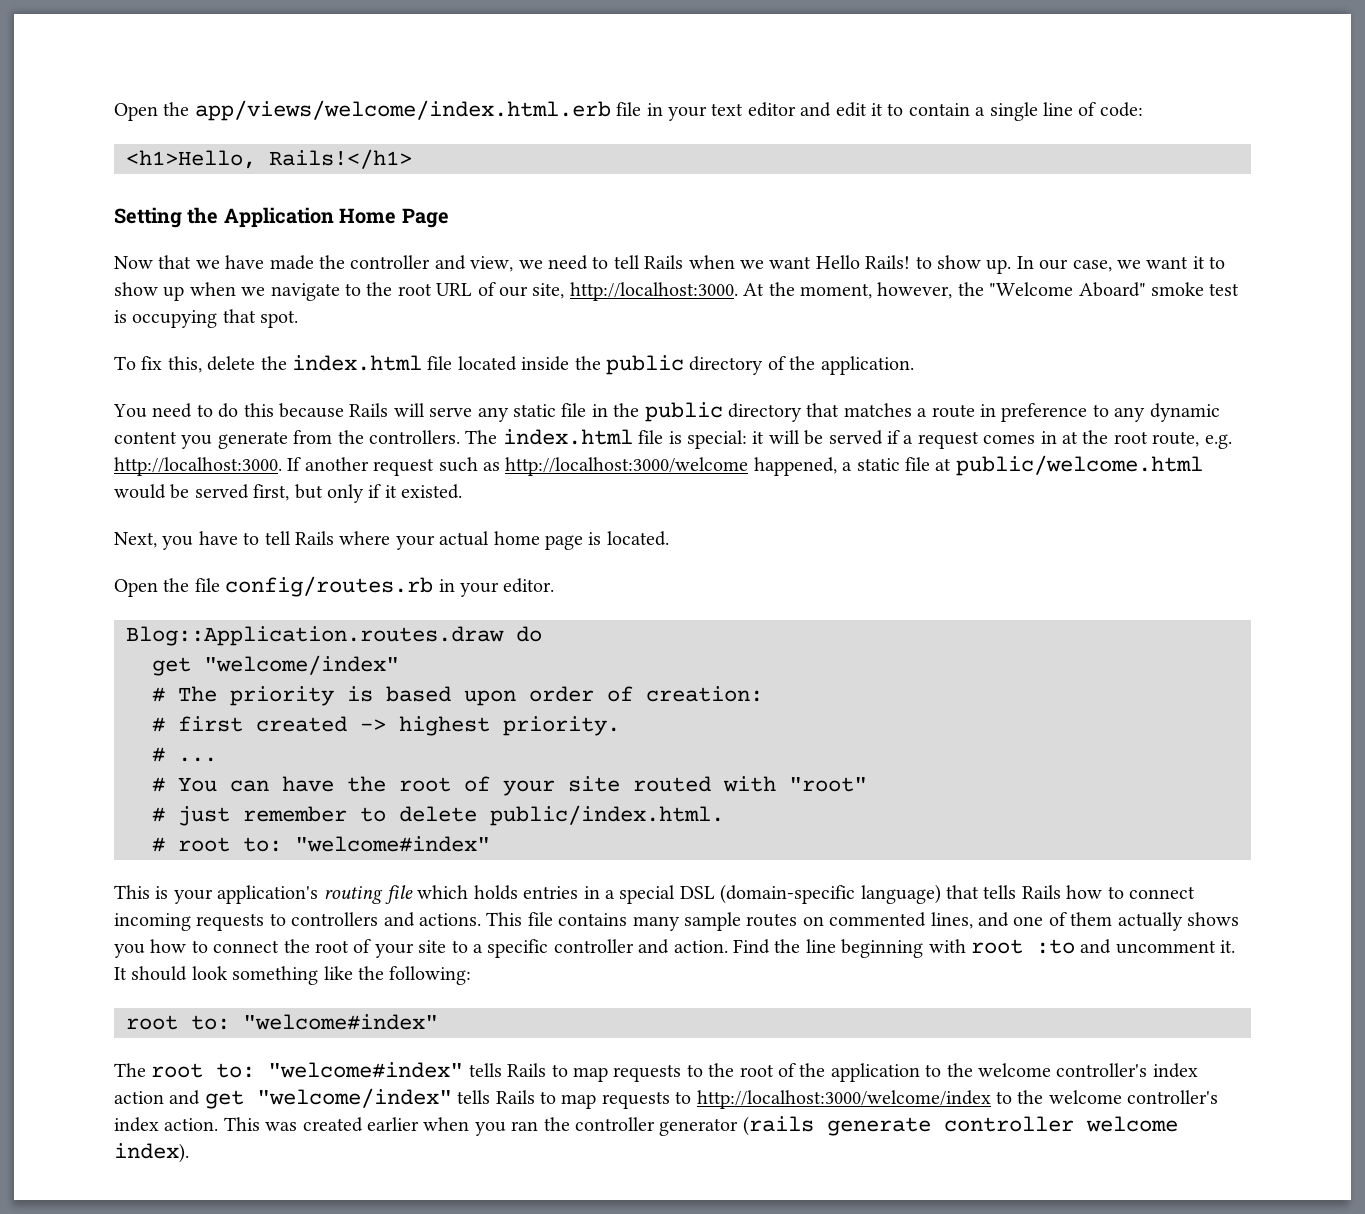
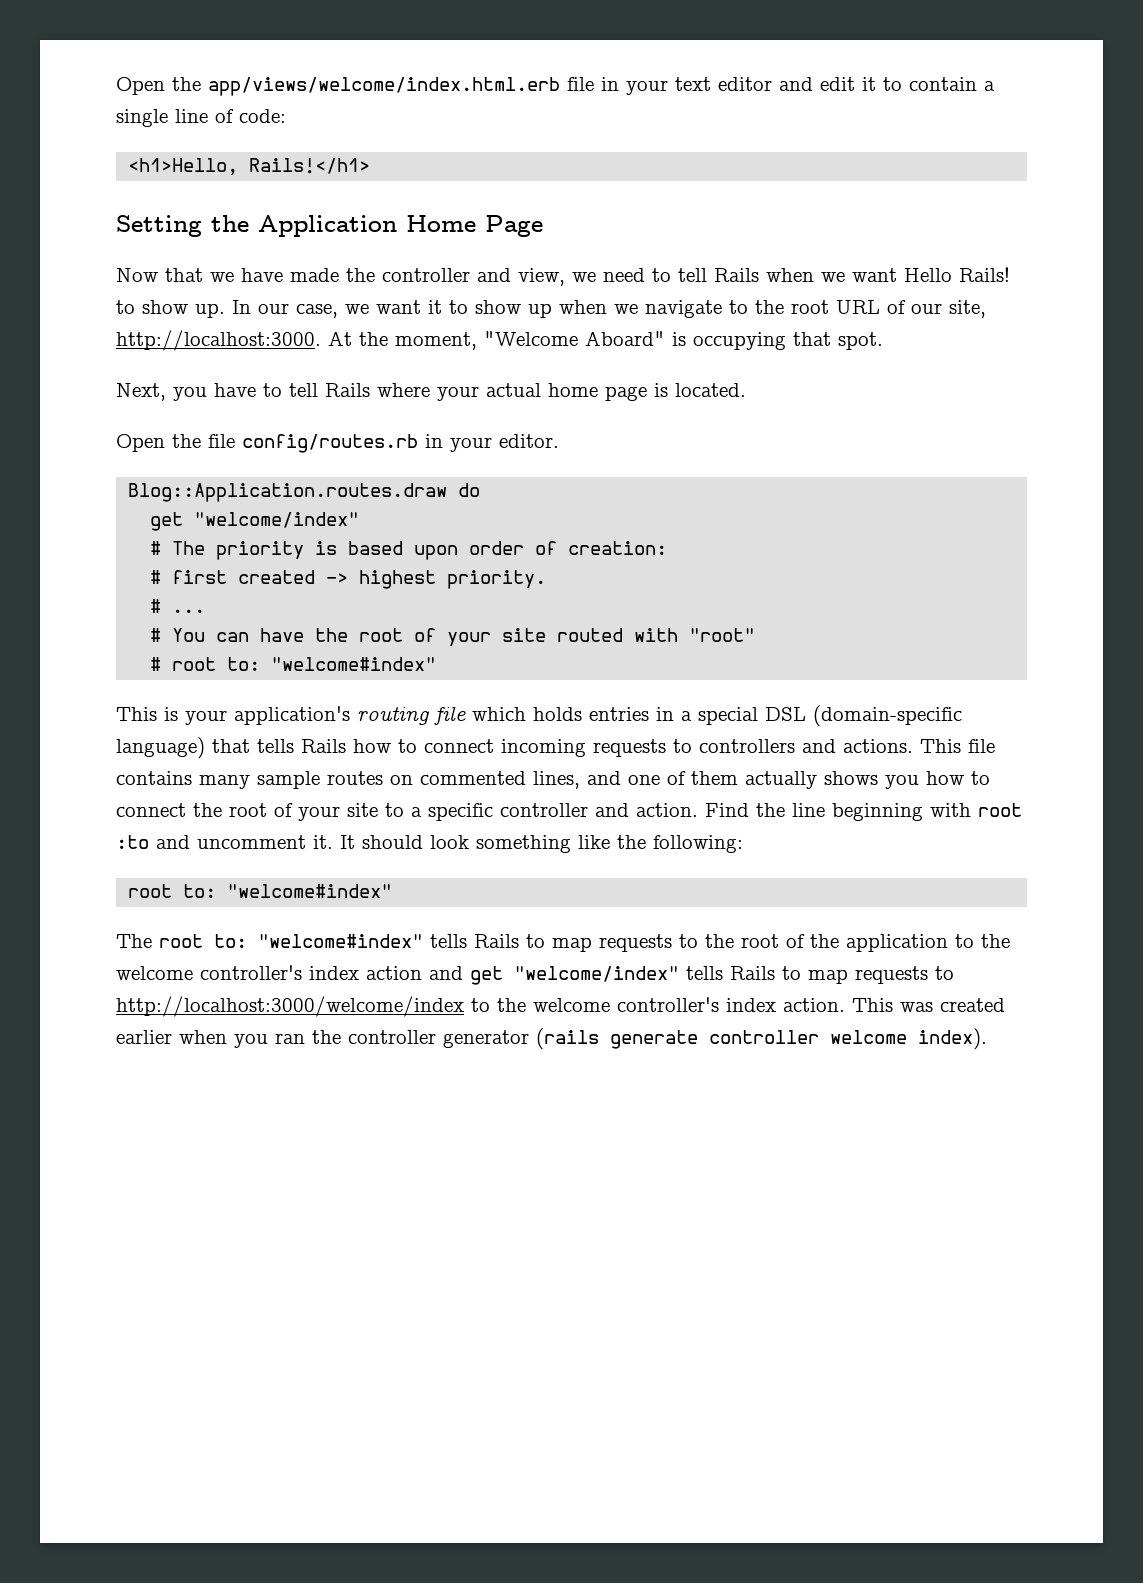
- At the moment, however, the "Welcome Aboard" smoke test is occupying that spot.
- To fix this, delete the index.html file located inside the public directory of the application.
- You need to do this because Rails will serve any static file in the public directory that matches a route in preference to any dynamic content you generate from the controllers. The index.html file is special: it will be served if a request comes in at the root route, e.g. http://localhost:3000. If another request such as http://localhost:3000/welcome happened, a static file at public/welcome.html would be served first, but only if it existed.
+ At the moment, "Welcome Aboard" is occupying that spot.
- # just remember to delete public/index.html.

